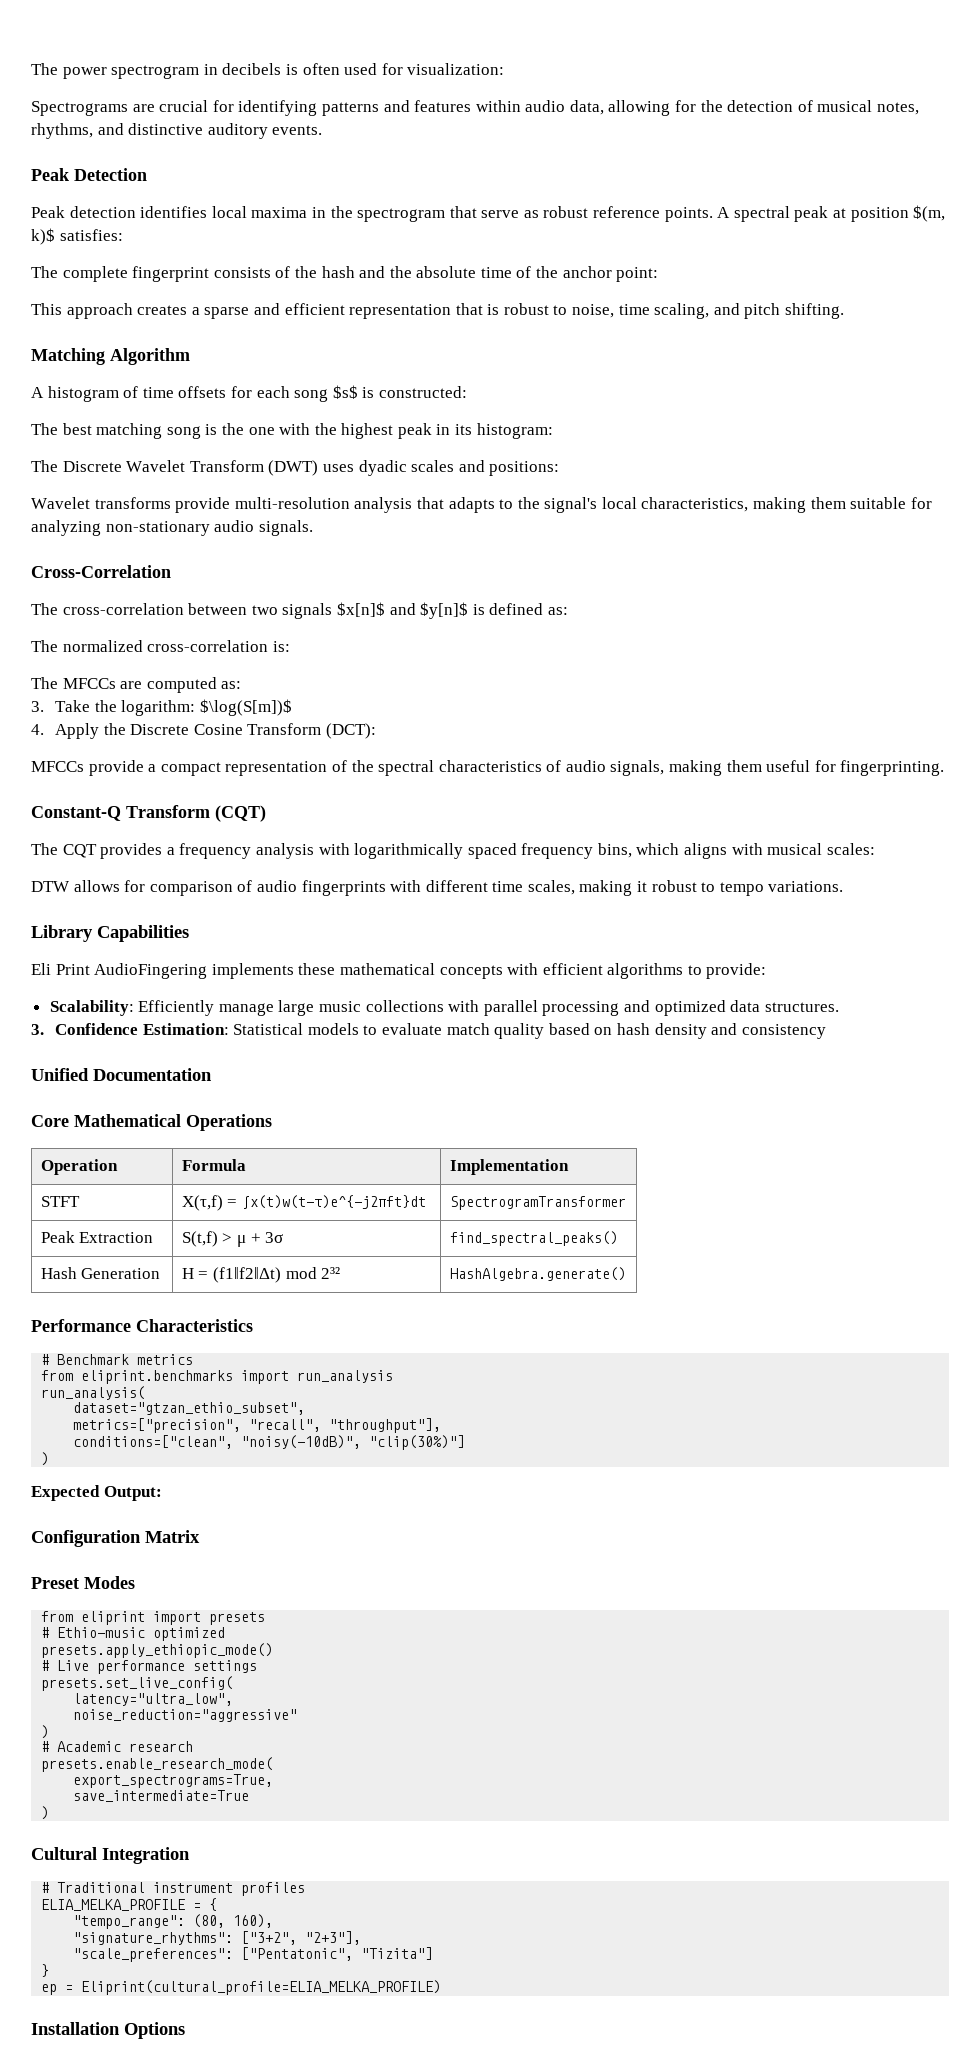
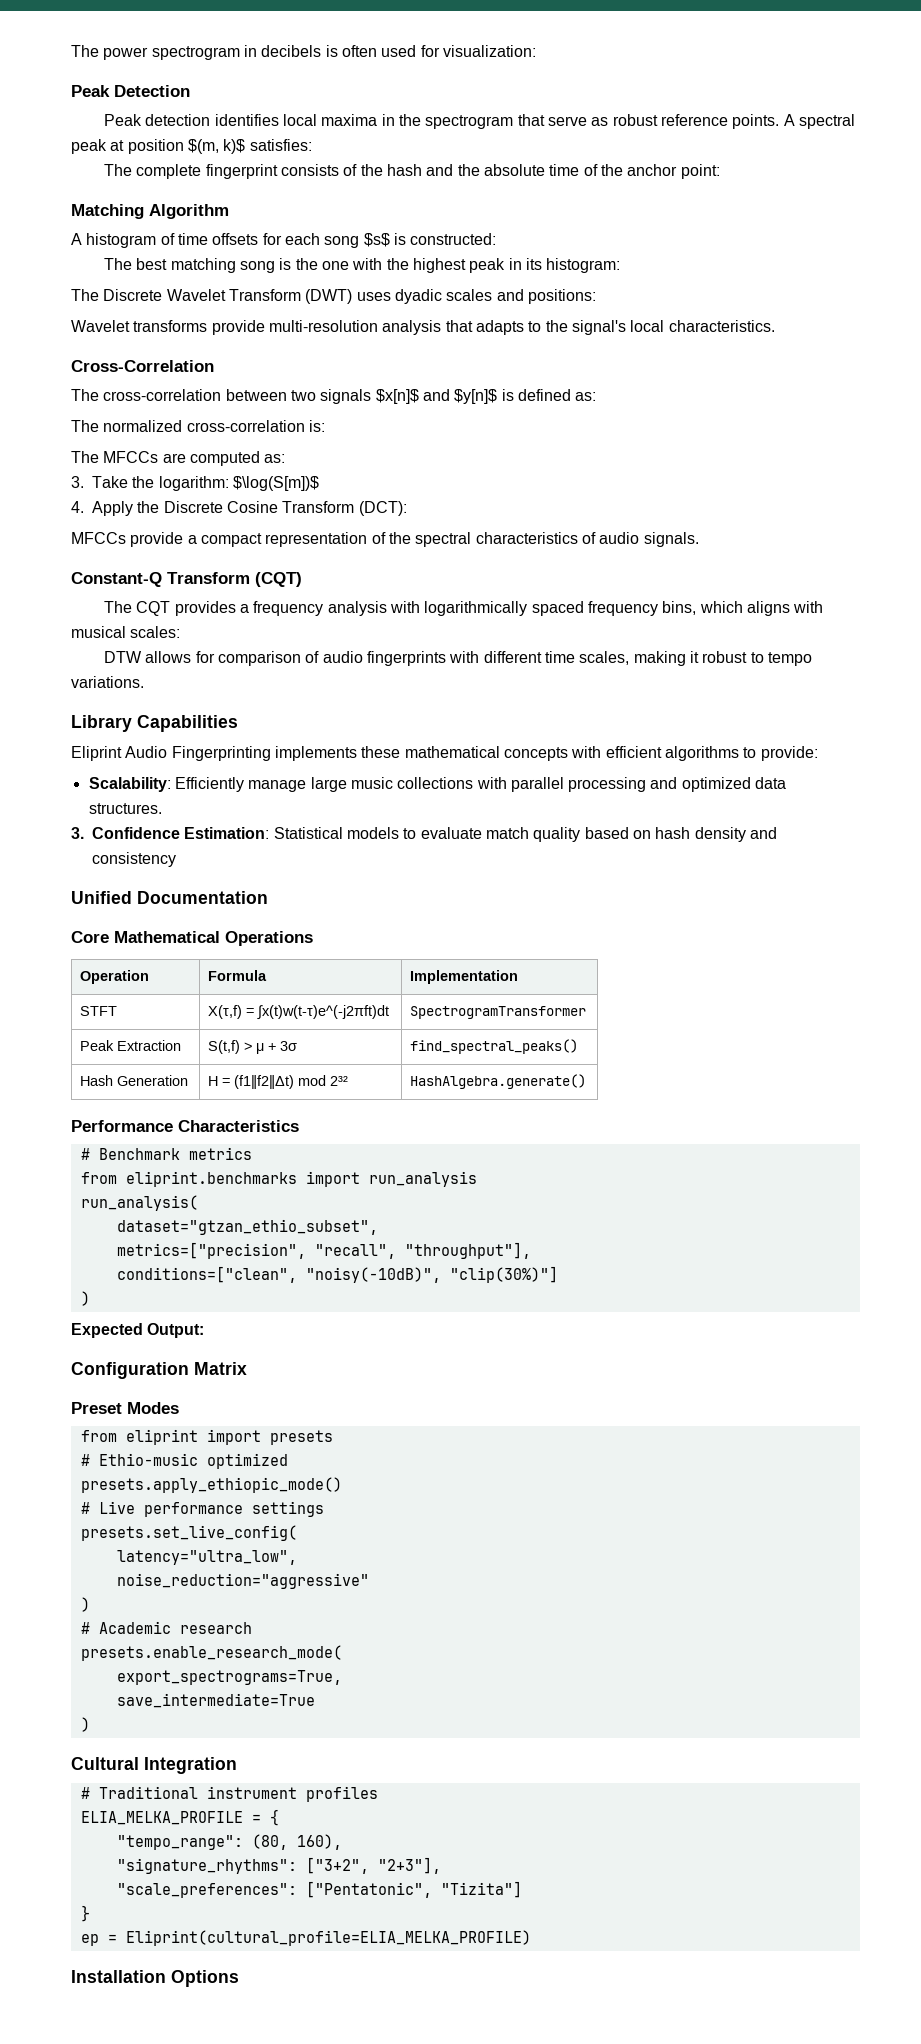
- Spectrograms are crucial for identifying patterns and features within audio data, allowing for the detection of musical notes, rhythms, and distinctive auditory events.
- This approach creates a sparse and efficient representation that is robust to noise, time scaling, and pitch shifting.
- Wavelet transforms provide multi-resolution analysis that adapts to the signal's local characteristics, making them suitable for analyzing non-stationary audio signals.
+ Wavelet transforms provide multi-resolution analysis that adapts to the signal's local characteristics.
- MFCCs provide a compact representation of the spectral characteristics of audio signals, making them useful for fingerprinting.
+ MFCCs provide a compact representation of the spectral characteristics of audio signals.
- Eli Print AudioFingering implements these mathematical concepts with efficient algorithms to provide:
+ Eliprint Audio Fingerprinting implements these mathematical concepts with efficient algorithms to provide:
- STFT | X(τ,f) = ∫x(t)w(t-τ)e^{-j2πft}dt | SpectrogramTransformer
+ STFT | X(τ,f) = ∫x(t)w(t-τ)e^(-j2πft)dt | SpectrogramTransformer

